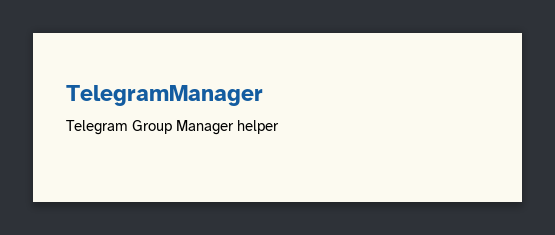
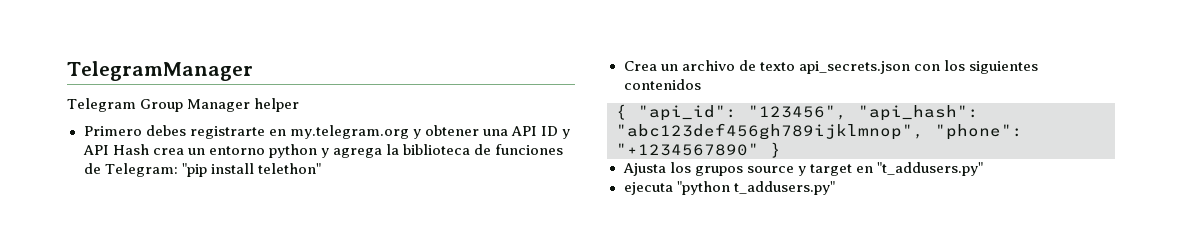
+ Primero debes registrarte en my.telegram.org y obtener una API ID y API Hash crea un entorno python y agrega la biblioteca de funciones de Telegram: "pip install telethon"
+ Crea un archivo de texto api_secrets.json con los siguientes contenidos
+ { "api_id": "123456", "api_hash": "abc123def456gh789ijklmnop", "phone": "+1234567890" }
+ Ajusta los grupos source y target en "t_addusers.py"
+ ejecuta "python t_addusers.py"

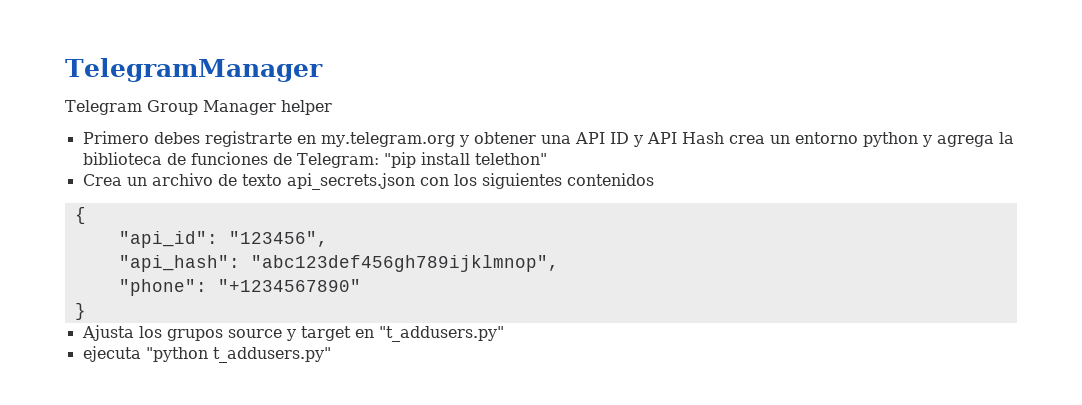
- { "api_id": "123456", "api_hash": "abc123def456gh789ijklmnop", "phone": "+1234567890" }
+ {
+ "api_id": "123456",
+ "api_hash": "abc123def456gh789ijklmnop",
+ "phone": "+1234567890"
+ }

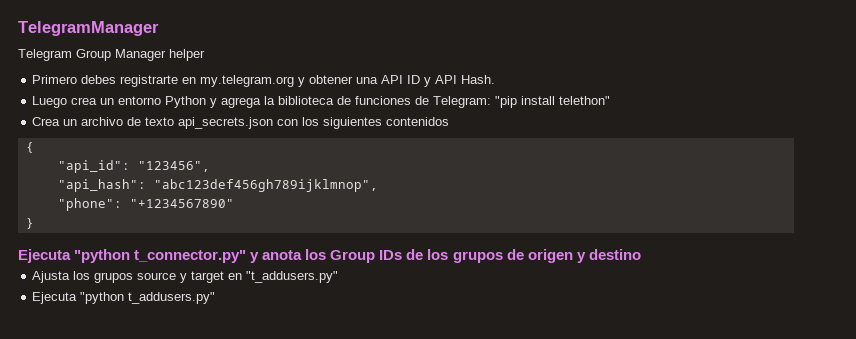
- Primero debes registrarte en my.telegram.org y obtener una API ID y API Hash crea un entorno python y agrega la biblioteca de funciones de Telegram: "pip install telethon"
+ Primero debes registrarte en my.telegram.org y obtener una API ID y API Hash.
+ Luego crea un entorno Python y agrega la biblioteca de funciones de Telegram: "pip install telethon"
+ Ejecuta "python t_connector.py" y anota los Group IDs de los grupos de origen y destino
- ejecuta "python t_addusers.py"
+ Ejecuta "python t_addusers.py"

